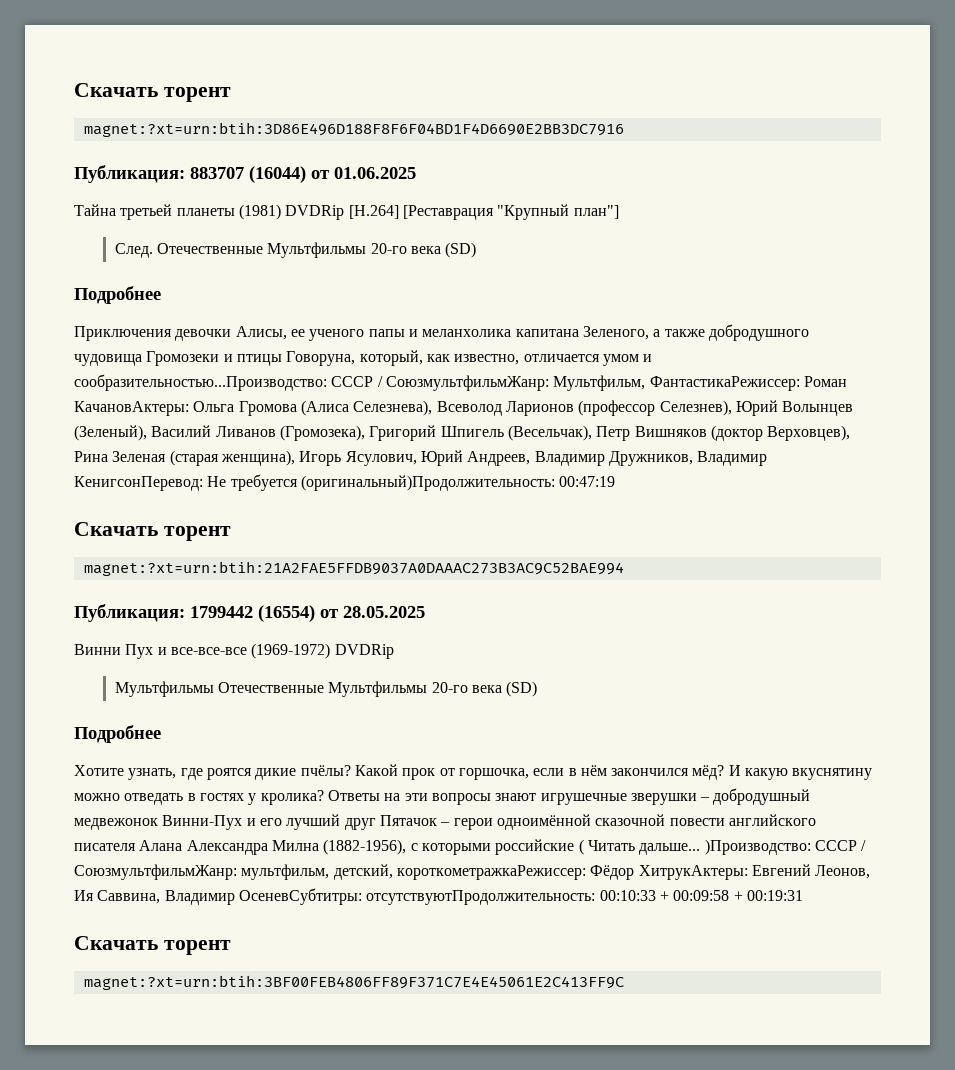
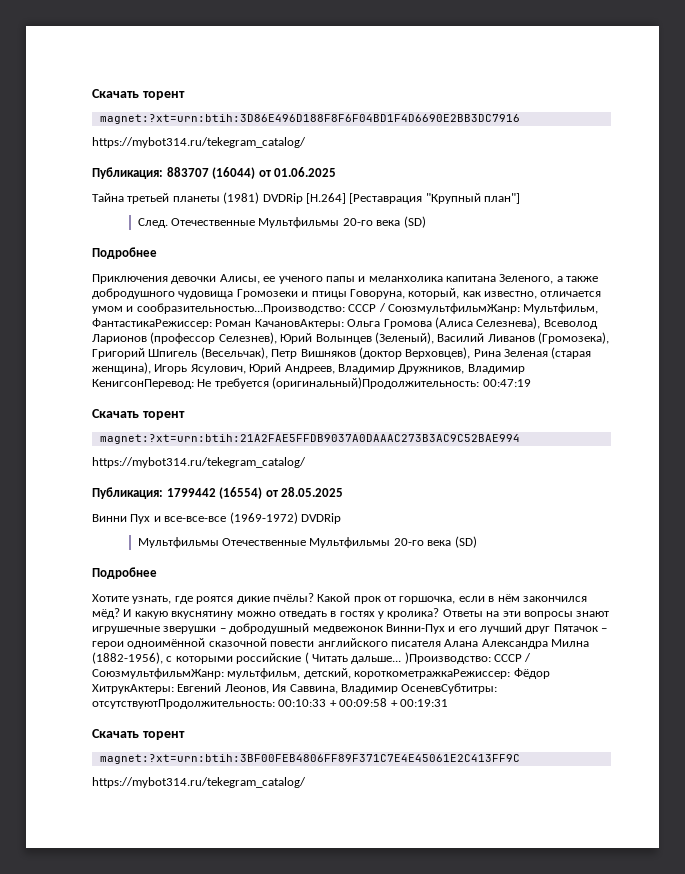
  magnet:?xt=urn:btih:3D86E496D188F8F6F04BD1F4D6690E2BB3DC7916
+ https://mybot314.ru/tekegram_catalog/
  magnet:?xt=urn:btih:21A2FAE5FFDB9037A0DAAAC273B3AC9C52BAE994
+ https://mybot314.ru/tekegram_catalog/
  magnet:?xt=urn:btih:3BF00FEB4806FF89F371C7E4E45061E2C413FF9C
+ https://mybot314.ru/tekegram_catalog/

